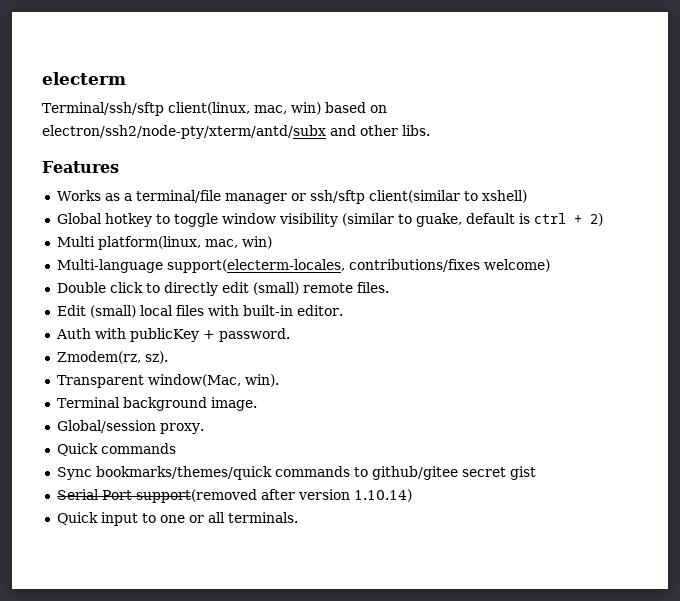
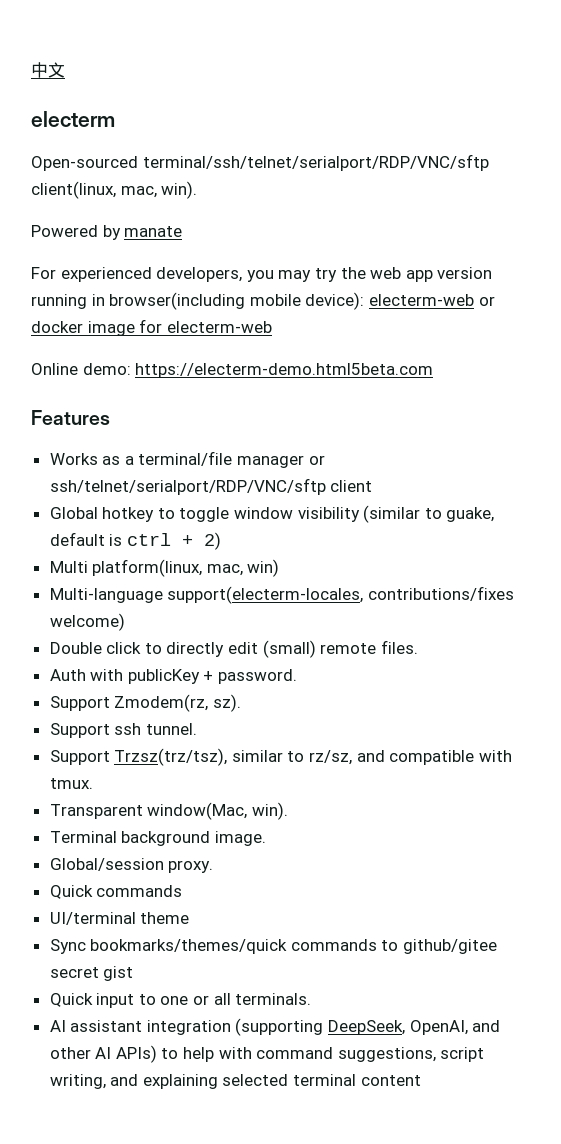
+ 中文
- Terminal/ssh/sftp client(linux, mac, win) based on electron/ssh2/node-pty/xterm/antd/subx and other libs.
+ Open-sourced terminal/ssh/telnet/serialport/RDP/VNC/sftp client(linux, mac, win).
+ Powered by manate
+ For experienced developers, you may try the web app version running in browser(including mobile device): electerm-web or docker image for electerm-web
+ Online demo: https://electerm-demo.html5beta.com
- Works as a terminal/file manager or ssh/sftp client(similar to xshell)
+ Works as a terminal/file manager or ssh/telnet/serialport/RDP/VNC/sftp client
- Edit (small) local files with built-in editor.
- Zmodem(rz, sz).
+ Support Zmodem(rz, sz).
+ Support ssh tunnel.
+ Support Trzsz(trz/tsz), similar to rz/sz, and compatible with tmux.
+ UI/terminal theme
- Serial Port support(removed after version 1.10.14)
+ AI assistant integration (supporting DeepSeek, OpenAI, and other AI APIs) to help with command suggestions, script writing, and explaining selected terminal content

